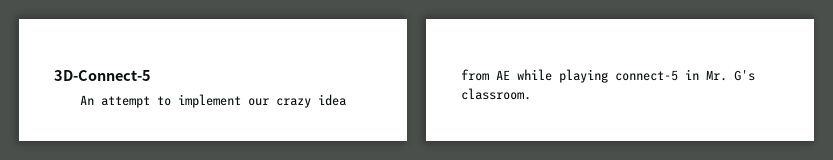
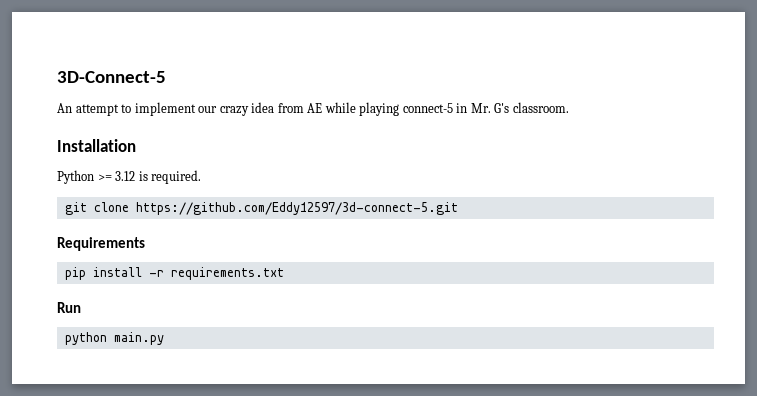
+ Installation
+ Python >= 3.12 is required.
+ git clone https://github.com/Eddy12597/3d-connect-5.git
+ Requirements
+ pip install -r requirements.txt
+ Run
+ python main.py

